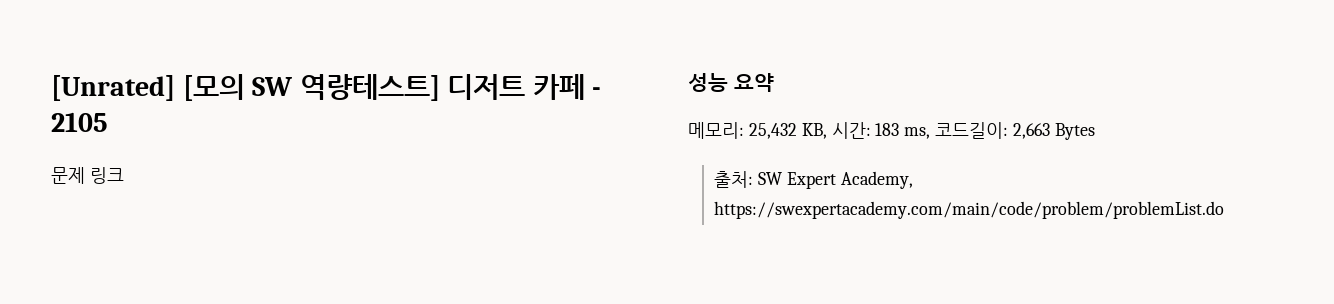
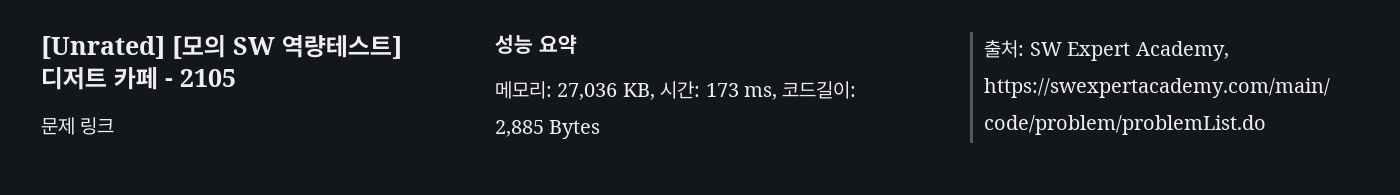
- 메모리: 25,432 KB, 시간: 183 ms, 코드길이: 2,663 Bytes
+ 메모리: 27,036 KB, 시간: 173 ms, 코드길이: 2,885 Bytes

